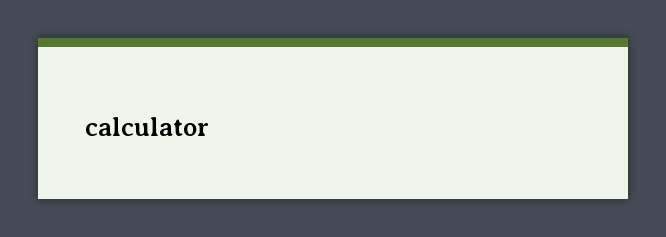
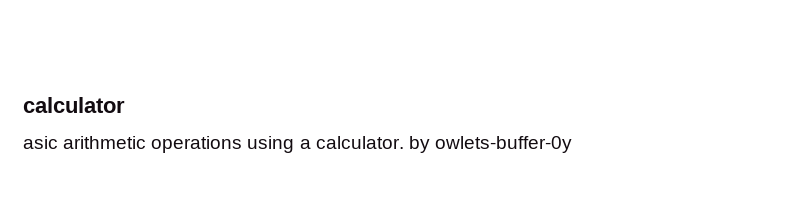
+ asic arithmetic operations using a calculator. by owlets-buffer-0y

